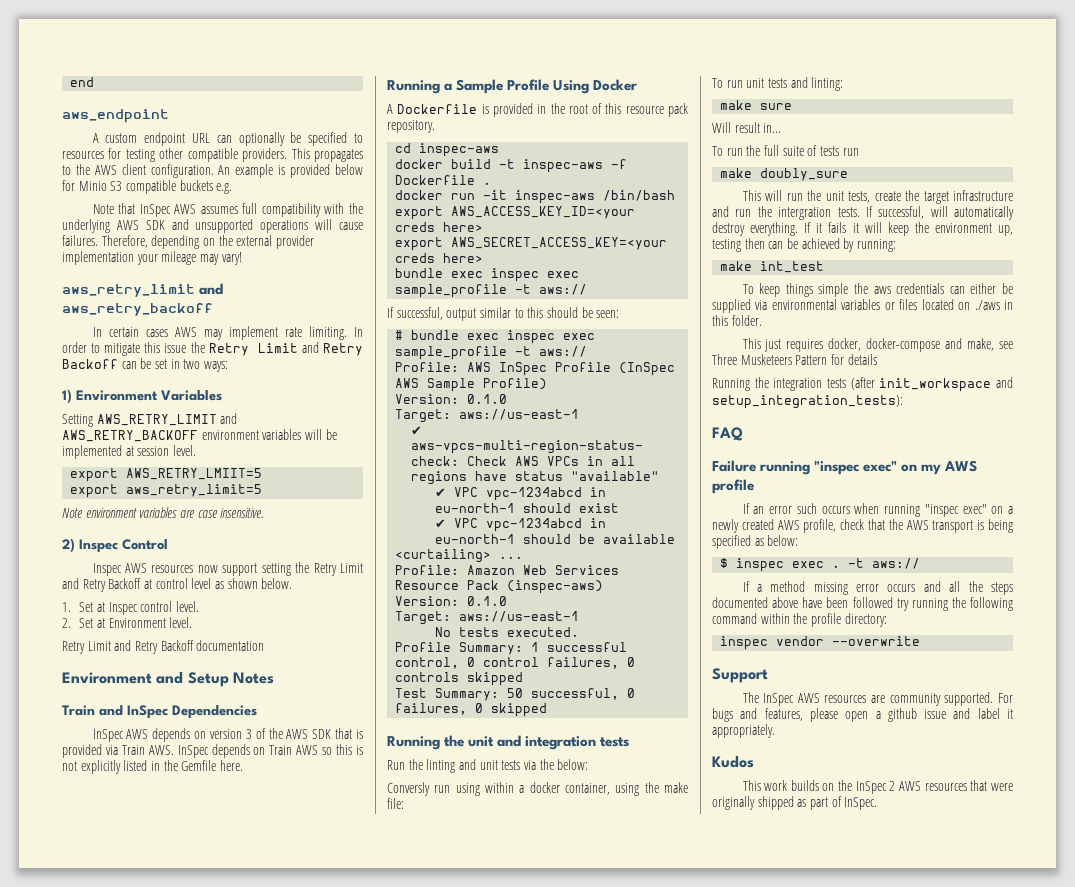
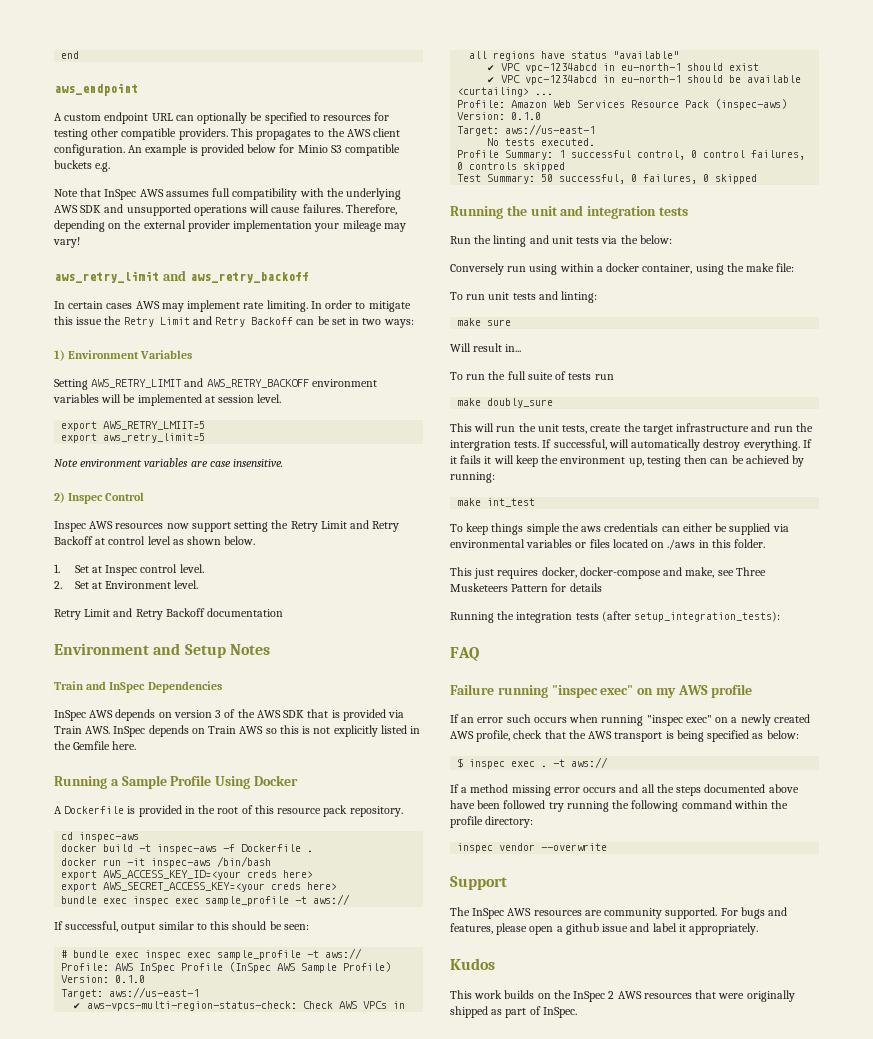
- Conversly run using within a docker container, using the make file:
+ Conversely run using within a docker container, using the make file:
- Running the integration tests (after init_workspace and setup_integration_tests):
+ Running the integration tests (after setup_integration_tests):

